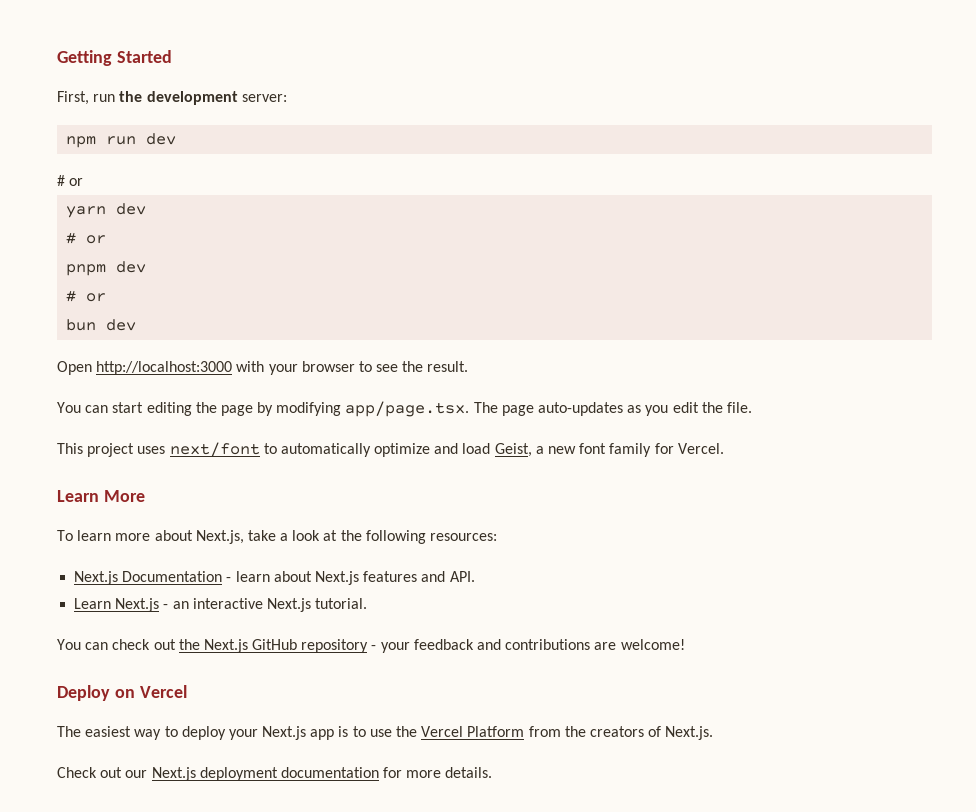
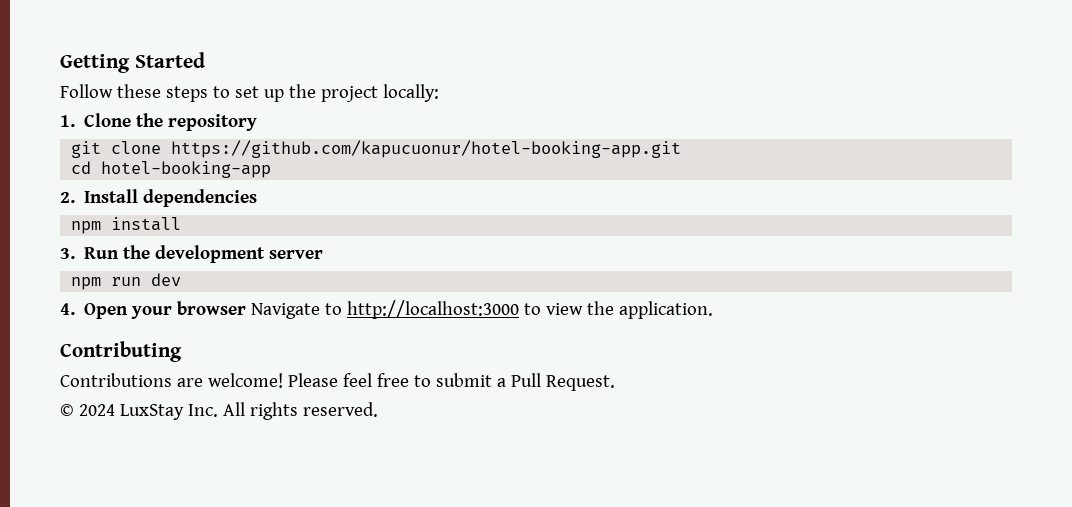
- First, run the development server:
+ Follow these steps to set up the project locally:
+ 1. Clone the repository
+ git clone https://github.com/kapucuonur/hotel-booking-app.git
+ cd hotel-booking-app
+ 2. Install dependencies
+ npm install
+ 3. Run the development server
  npm run dev
- # or
- yarn dev
- # or
- pnpm dev
- # or
- bun dev
- Open http://localhost:3000 with your browser to see the result.
- You can start editing the page by modifying app/page.tsx. The page auto-updates as you edit the file.
- This project uses next/font to automatically optimize and load Geist, a new font family for Vercel.
- Learn More
- To learn more about Next.js, take a look at the following resources:
- Next.js Documentation - learn about Next.js features and API.
- Learn Next.js - an interactive Next.js tutorial.
- You can check out the Next.js GitHub repository - your feedback and contributions are welcome!
- Deploy on Vercel
- The easiest way to deploy your Next.js app is to use the Vercel Platform from the creators of Next.js.
- Check out our Next.js deployment documentation for more details.
+ 4. Open your browser Navigate to http://localhost:3000 to view the application.
+ Contributing
+ Contributions are welcome! Please feel free to submit a Pull Request.
+ © 2024 LuxStay Inc. All rights reserved.

